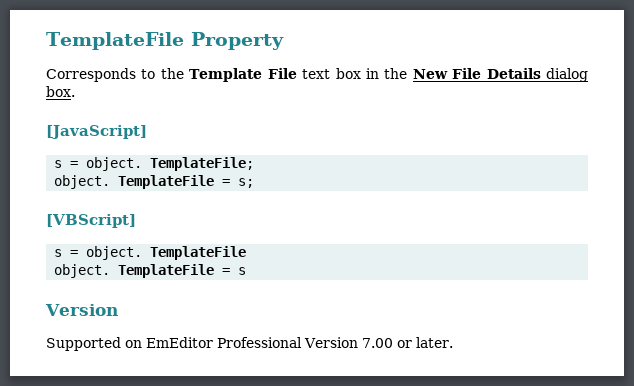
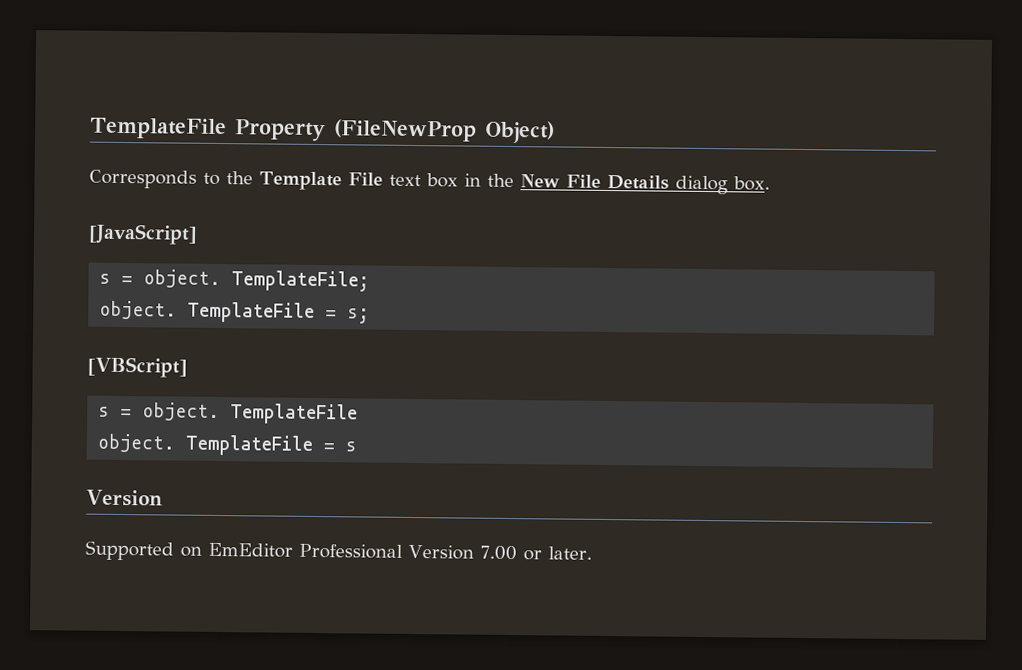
- TemplateFile Property
+ TemplateFile Property (FileNewProp Object)

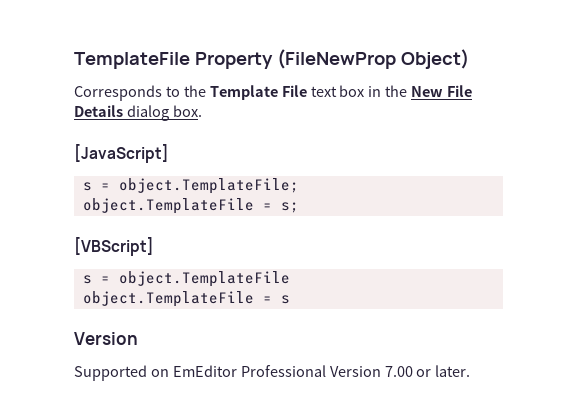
- s = object. TemplateFile;
- object. TemplateFile = s;
+ s = object.TemplateFile;
+ object.TemplateFile = s;
- s = object. TemplateFile
- object. TemplateFile = s
+ s = object.TemplateFile
+ object.TemplateFile = s

